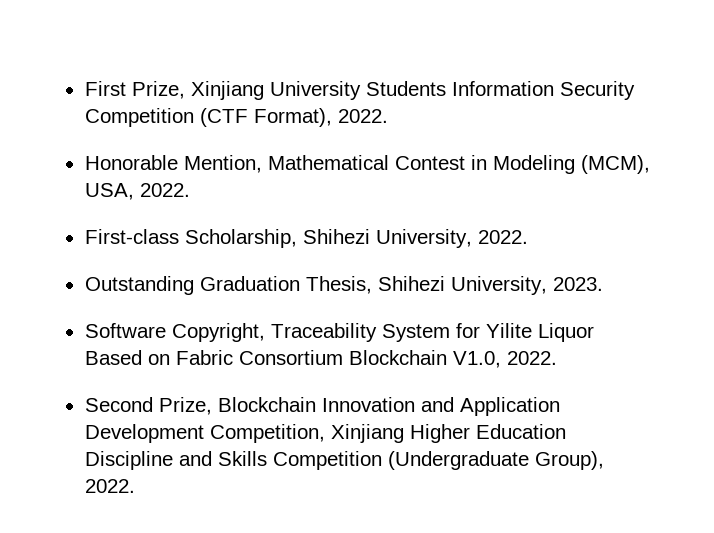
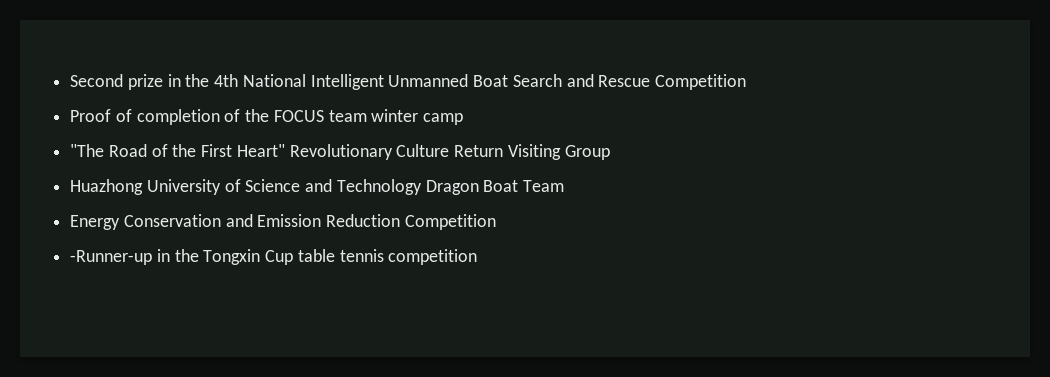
- First Prize, Xinjiang University Students Information Security Competition (CTF Format), 2022.
- Honorable Mention, Mathematical Contest in Modeling (MCM), USA, 2022.
- First-class Scholarship, Shihezi University, 2022.
- Outstanding Graduation Thesis, Shihezi University, 2023.
- Software Copyright, Traceability System for Yilite Liquor Based on Fabric Consortium Blockchain V1.0, 2022.
- Second Prize, Blockchain Innovation and Application Development Competition, Xinjiang Higher Education Discipline and Skills Competition (Undergraduate Group), 2022.
+ Second prize in the 4th National Intelligent Unmanned Boat Search and Rescue Competition
+ Proof of completion of the FOCUS team winter camp
+ "The Road of the First Heart" Revolutionary Culture Return Visiting Group
+ Huazhong University of Science and Technology Dragon Boat Team
+ Energy Conservation and Emission Reduction Competition
+ -Runner-up in the Tongxin Cup table tennis competition

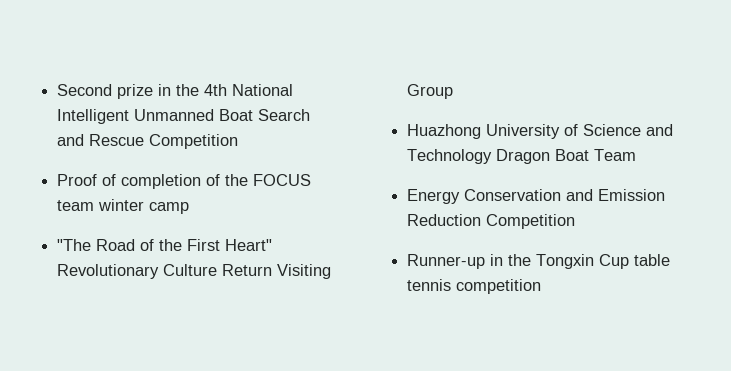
- -Runner-up in the Tongxin Cup table tennis competition
+ Runner-up in the Tongxin Cup table tennis competition

